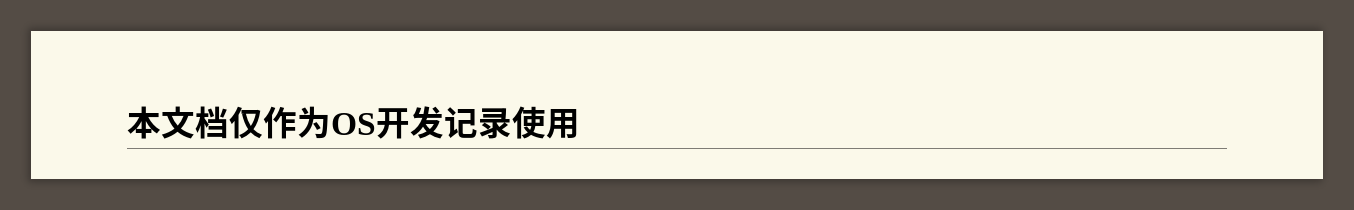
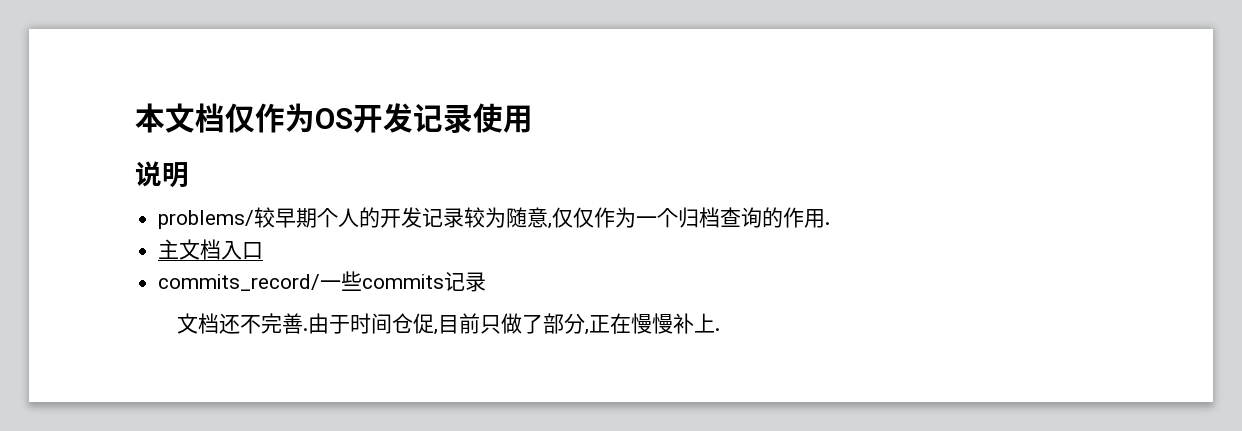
+ 说明
+ problems/较早期个人的开发记录较为随意,仅仅作为一个归档查询的作用.
+ 主文档入口
+ commits_record/一些commits记录
+ 文档还不完善.由于时间仓促,目前只做了部分,正在慢慢补上.

